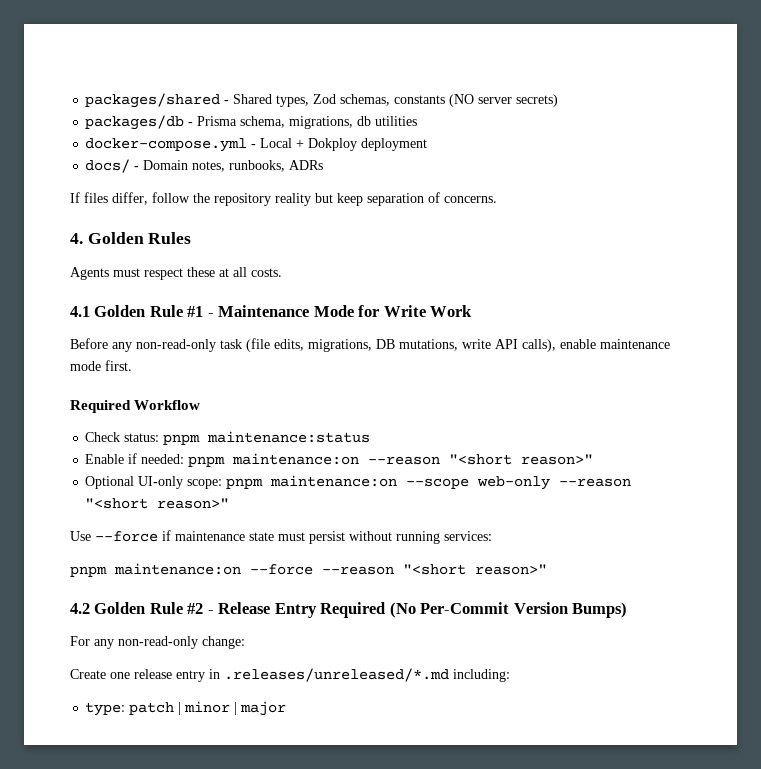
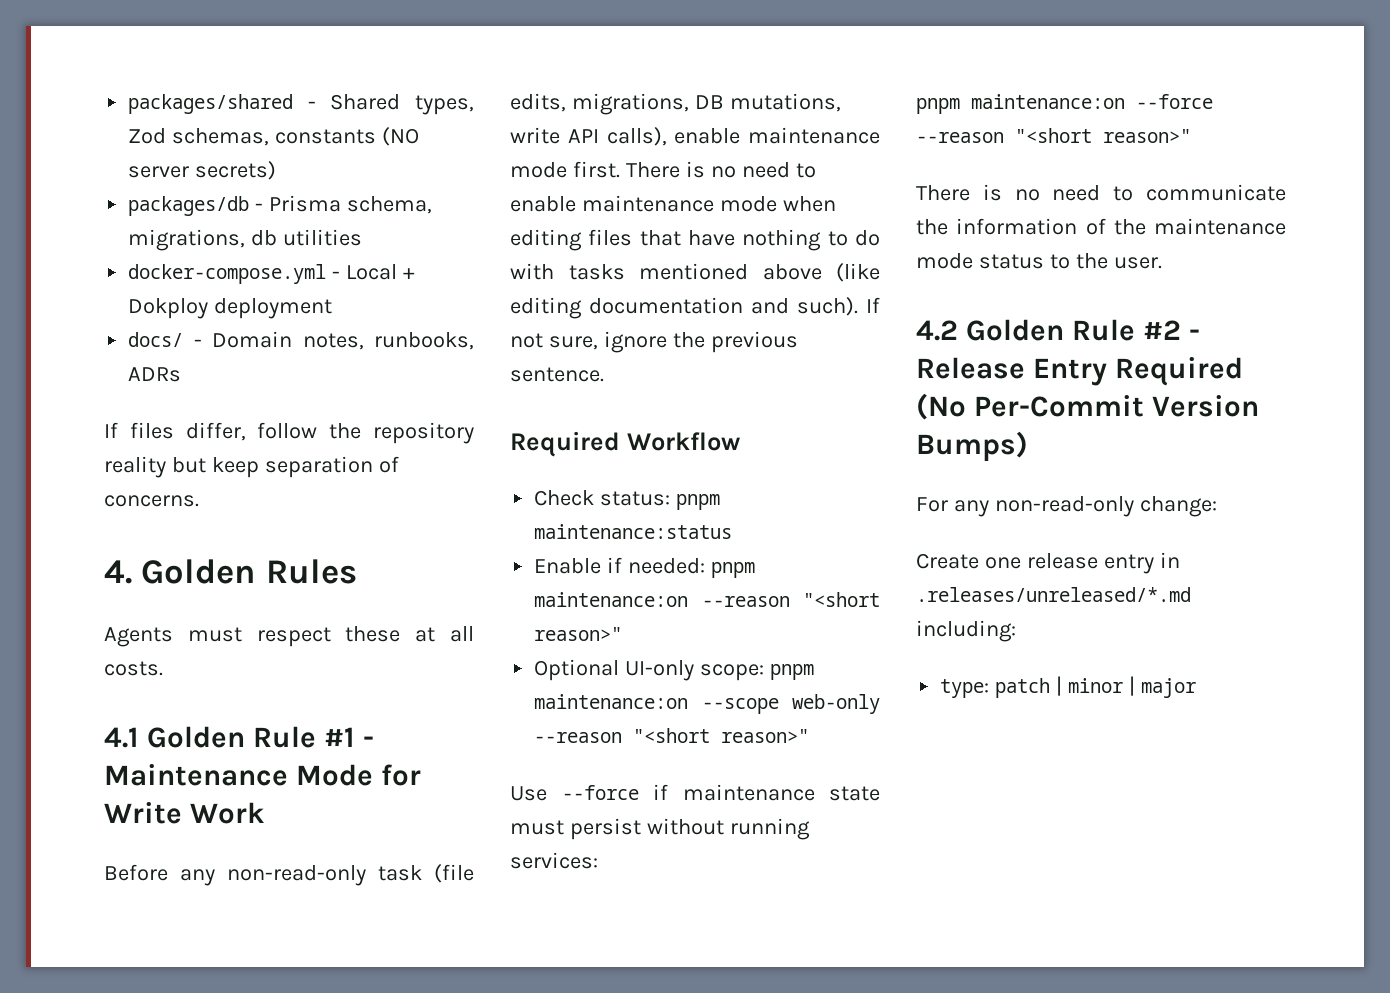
+ There is no need to enable maintenance mode when editing files that have nothing to do with tasks mentioned above (like editing documentation and such). If not sure, ignore the previous sentence.
+ There is no need to communicate the information of the maintenance mode status to the user.

